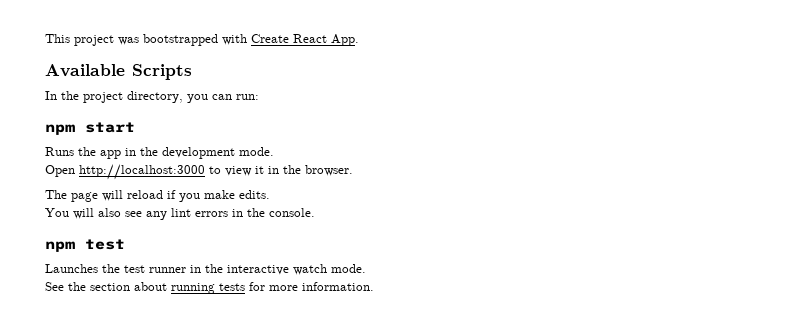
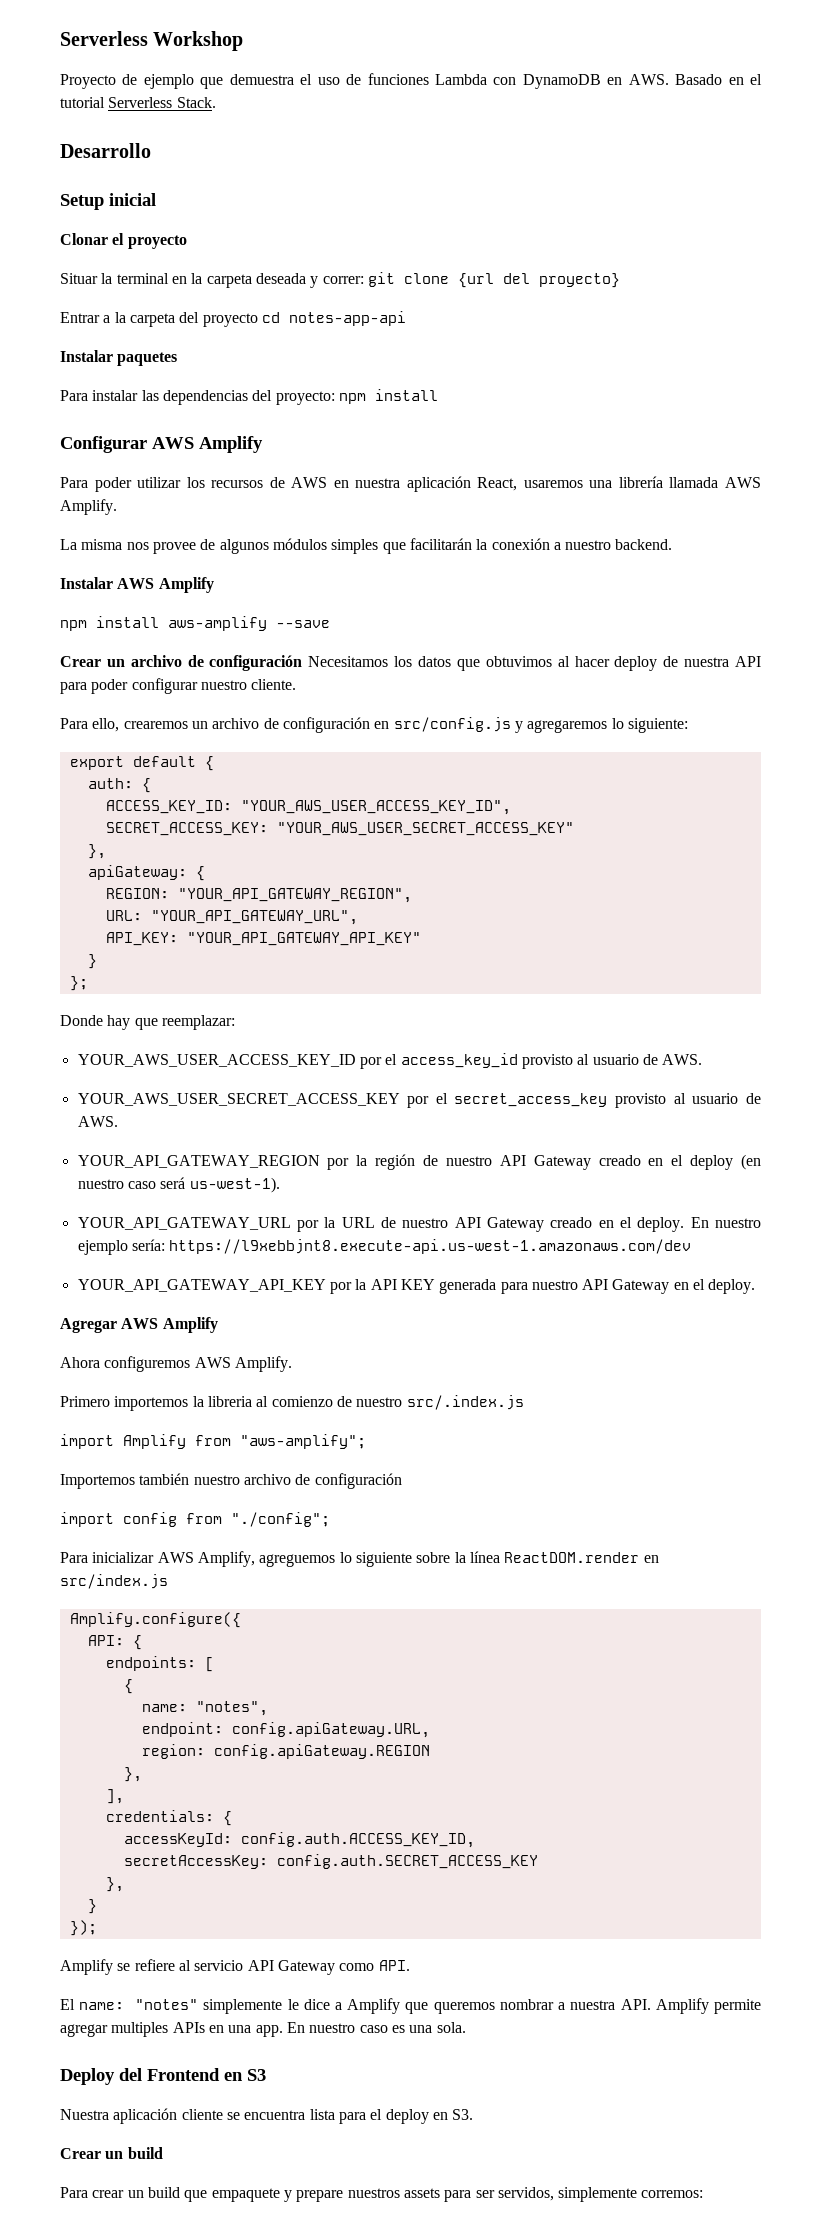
- This project was bootstrapped with Create React App.
- Available Scripts
- In the project directory, you can run:
- npm start
- Runs the app in the development mode.
- Open http://localhost:3000 to view it in the browser.
- The page will reload if you make edits.
- You will also see any lint errors in the console.
- npm test
- Launches the test runner in the interactive watch mode.
- See the section about running tests for more information.
+ Serverless Workshop
+ Proyecto de ejemplo que demuestra el uso de funciones Lambda con DynamoDB en AWS. Basado en el tutorial Serverless Stack.
+ Desarrollo
+ Setup inicial
+ Clonar el proyecto
+ Situar la terminal en la carpeta deseada y correr: git clone {url del proyecto}
+ Entrar a la carpeta del proyecto cd notes-app-api
+ Instalar paquetes
+ Para instalar las dependencias del proyecto: npm install
+ Configurar AWS Amplify
+ Para poder utilizar los recursos de AWS en nuestra aplicación React, usaremos una librería llamada AWS Amplify.
+ La misma nos provee de algunos módulos simples que facilitarán la conexión a nuestro backend.
+ Instalar AWS Amplify
+ npm install aws-amplify --save
+ Crear un archivo de configuración Necesitamos los datos que obtuvimos al hacer deploy de nuestra API para poder configurar nuestro cliente.
+ Para ello, crearemos un archivo de configuración en src/config.js y agregaremos lo siguiente:
+ export default {
+ auth: {
+ ACCESS_KEY_ID: "YOUR_AWS_USER_ACCESS_KEY_ID",
+ SECRET_ACCESS_KEY: "YOUR_AWS_USER_SECRET_ACCESS_KEY"
+ },
+ apiGateway: {
+ REGION: "YOUR_API_GATEWAY_REGION",
+ URL: "YOUR_API_GATEWAY_URL",
+ API_KEY: "YOUR_API_GATEWAY_API_KEY"
+ }
+ };
+ Donde hay que reemplazar:
+ YOUR_AWS_USER_ACCESS_KEY_ID por el access_key_id provisto al usuario de AWS.
+ YOUR_AWS_USER_SECRET_ACCESS_KEY por el secret_access_key provisto al usuario de AWS.
+ YOUR_API_GATEWAY_REGION por la región de nuestro API Gateway creado en el deploy (en nuestro caso será us-west-1).
+ YOUR_API_GATEWAY_URL por la URL de nuestro API Gateway creado en el deploy. En nuestro ejemplo sería: https://l9xebbjnt8.execute-api.us-west-1.amazonaws.com/dev
+ YOUR_API_GATEWAY_API_KEY por la API KEY generada para nuestro API Gateway en el deploy.
+ Agregar AWS Amplify
+ Ahora configuremos AWS Amplify.
+ Primero importemos la libreria al comienzo de nuestro src/.index.js
+ import Amplify from "aws-amplify";
+ Importemos también nuestro archivo de configuración
+ import config from "./config";
+ Para inicializar AWS Amplify, agreguemos lo siguiente sobre la línea ReactDOM.render en src/index.js
+ Amplify.configure({
+ API: {
+ endpoints: [
+ {
+ name: "notes",
+ endpoint: config.apiGateway.URL,
+ region: config.apiGateway.REGION
+ },
+ ],
+ credentials: {
+ accessKeyId: config.auth.ACCESS_KEY_ID,
+ secretAccessKey: config.auth.SECRET_ACCESS_KEY
+ },
+ }
+ });
+ Amplify se refiere al servicio API Gateway como API.
+ El name: "notes" simplemente le dice a Amplify que queremos nombrar a nuestra API. Amplify permite agregar multiples APIs en una app. En nuestro caso es una sola.
+ Deploy del Frontend en S3
+ Nuestra aplicación cliente se encuentra lista para el deploy en S3.
+ Crear un build
+ Para crear un build que empaquete y prepare nuestros assets para ser servidos, simplemente corremos:

